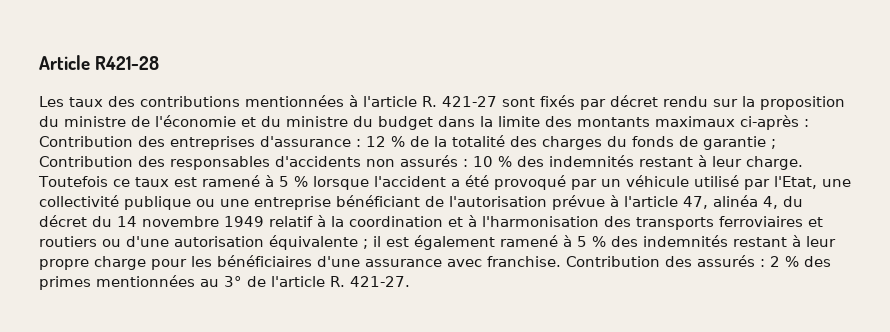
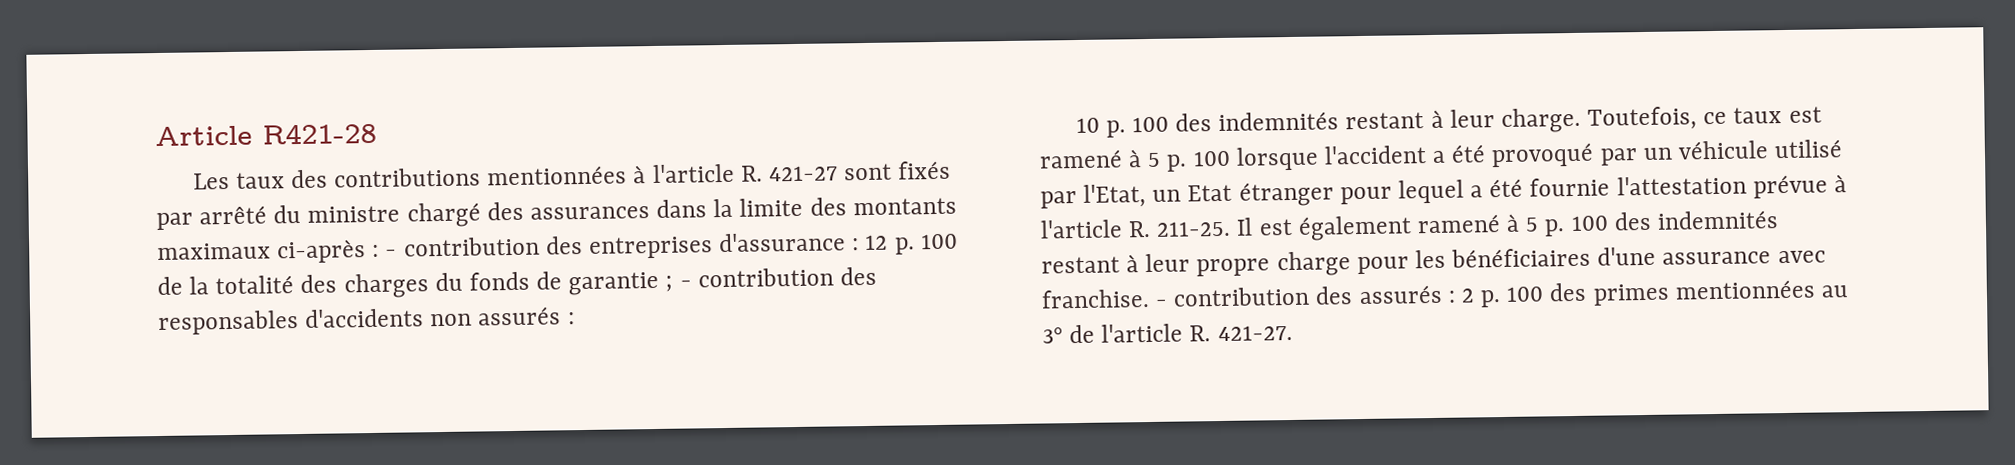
- Les taux des contributions mentionnées à l'article R. 421-27 sont fixés par décret rendu sur la proposition du ministre de l'économie et du ministre du budget dans la limite des montants maximaux ci-après : Contribution des entreprises d'assurance : 12 % de la totalité des charges du fonds de garantie ; Contribution des responsables d'accidents non assurés : 10 % des indemnités restant à leur charge.
+ Les taux des contributions mentionnées à l'article R. 421-27 sont fixés par arrêté du ministre chargé des assurances dans la limite des montants maximaux ci-après : - contribution des entreprises d'assurance : 12 p. 100 de la totalité des charges du fonds de garantie ; - contribution des responsables d'accidents non assurés :
+ 10 p. 100 des indemnités restant à leur charge.
- Toutefois ce taux est ramené à 5 % lorsque l'accident a été provoqué par un véhicule utilisé par l'Etat, une collectivité publique ou une entreprise bénéficiant de l'autorisation prévue à l'article 47, alinéa 4, du décret du 14 novembre 1949 relatif à la coordination et à l'harmonisation des transports ferroviaires et routiers ou d'une autorisation équivalente ; il est également ramené à 5 % des indemnités restant à leur propre charge pour les bénéficiaires d'une assurance avec franchise.
+ Toutefois, ce taux est ramené à 5 p. 100 lorsque l'accident a été provoqué par un véhicule utilisé par l'Etat, un Etat étranger pour lequel a été fournie l'attestation prévue à l'article R. 211-25. Il est également ramené à 5 p. 100 des indemnités restant à leur propre charge pour les bénéficiaires d'une assurance avec franchise.
- Contribution des assurés : 2 % des primes mentionnées au 3° de l'article R. 421-27.
+ - contribution des assurés : 2 p. 100 des primes mentionnées au 3° de l'article R. 421-27.

